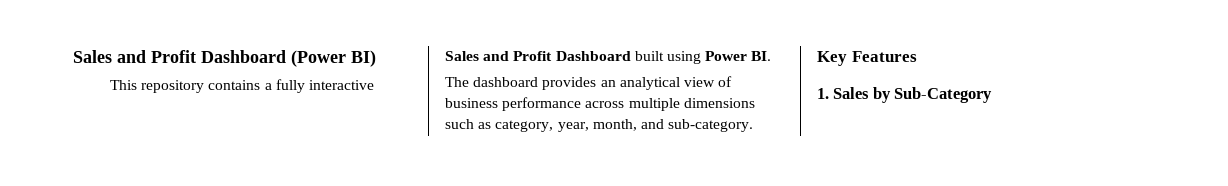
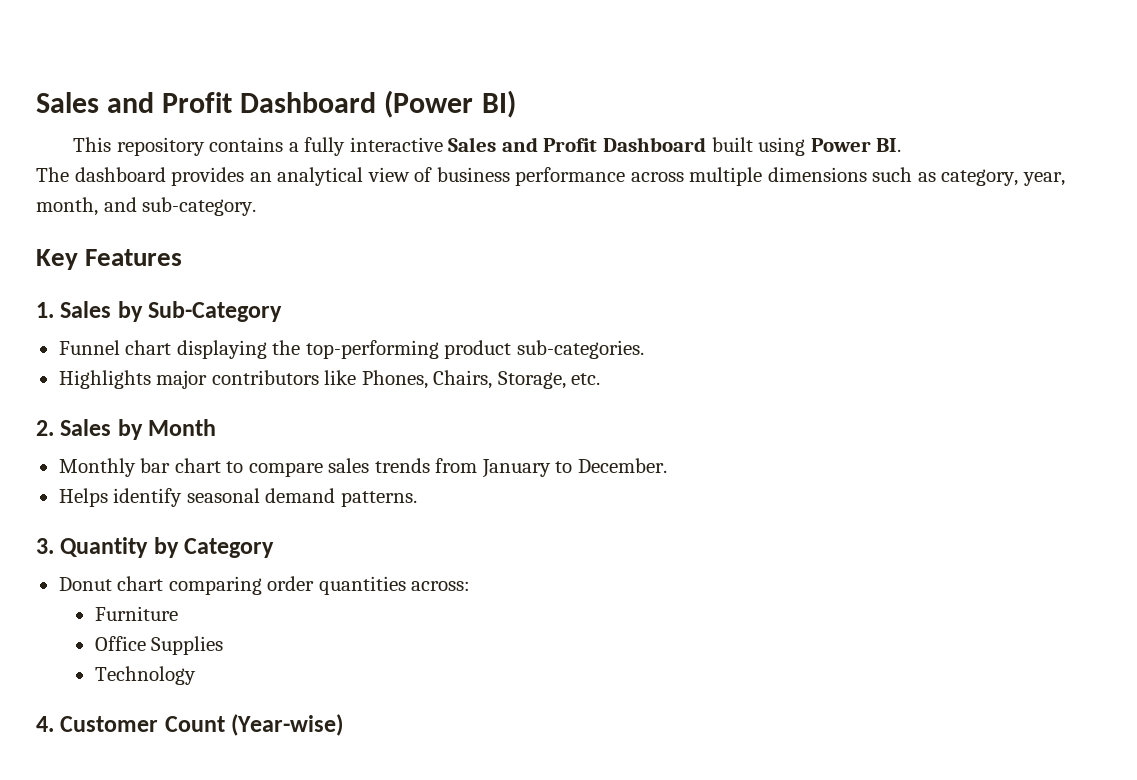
+ Funnel chart displaying the top-performing product sub-categories.
+ Highlights major contributors like Phones, Chairs, Storage, etc.
+ 2. Sales by Month
+ Monthly bar chart to compare sales trends from January to December.
+ Helps identify seasonal demand patterns.
+ 3. Quantity by Category
+ Donut chart comparing order quantities across:
+ Furniture
+ Office Supplies
+ Technology
+ 4. Customer Count (Year-wise)

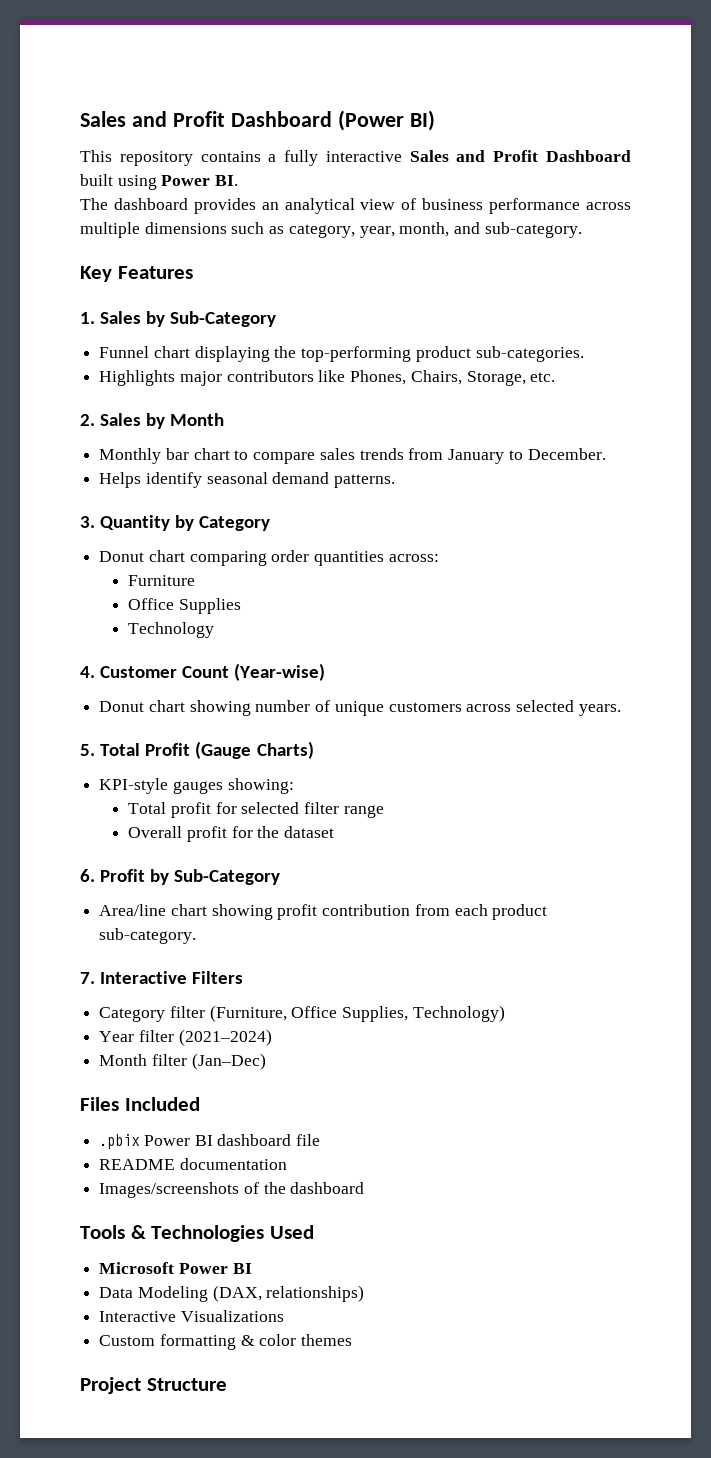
+ Donut chart showing number of unique customers across selected years.
+ 5. Total Profit (Gauge Charts)
+ KPI-style gauges showing:
+ Total profit for selected filter range
+ Overall profit for the dataset
+ 6. Profit by Sub-Category
+ Area/line chart showing profit contribution from each product sub-category.
+ 7. Interactive Filters
+ Category filter (Furniture, Office Supplies, Technology)
+ Year filter (2021–2024)
+ Month filter (Jan–Dec)
+ Files Included
+ .pbix Power BI dashboard file
+ README documentation
+ Images/screenshots of the dashboard
+ Tools & Technologies Used
+ Microsoft Power BI
+ Data Modeling (DAX, relationships)
+ Interactive Visualizations
+ Custom formatting & color themes
+ Project Structure

